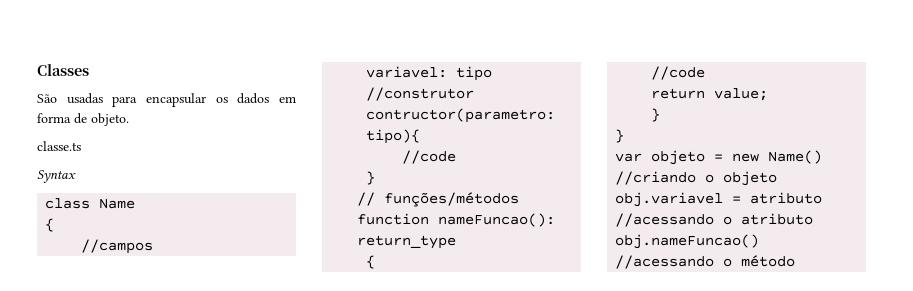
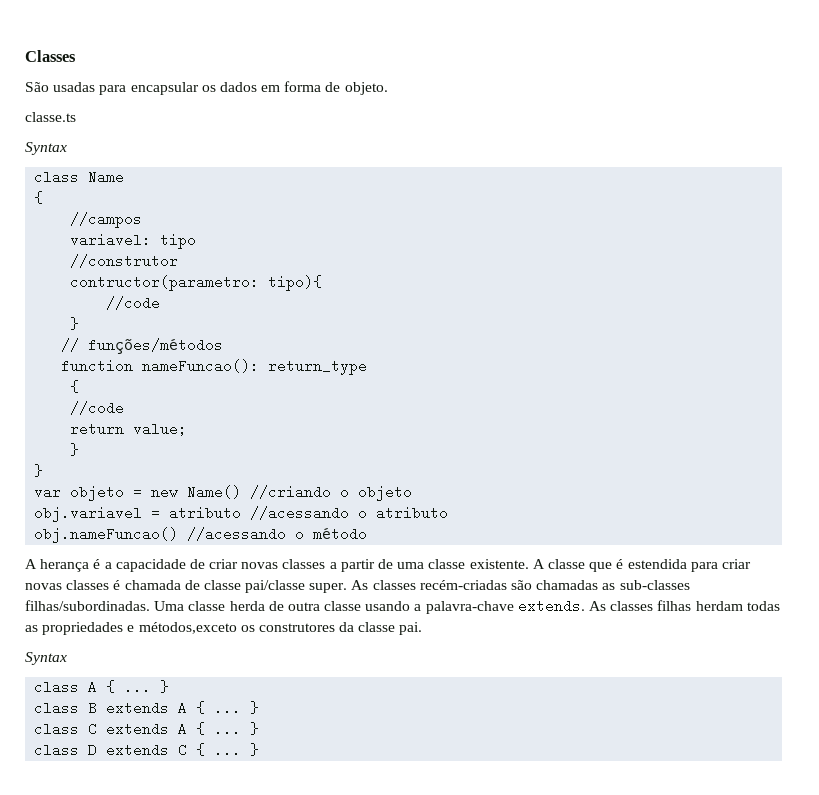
+ A herança é a capacidade de criar novas classes a partir de uma classe existente. A classe que é estendida para criar novas classes é chamada de classe pai/classe super. As classes recém-criadas são chamadas as sub-classes filhas/subordinadas. Uma classe herda de outra classe usando a palavra-chave extends. As classes filhas herdam todas as propriedades e métodos,exceto os construtores da classe pai.
+ Syntax
+ class A { ... }
+ class B extends A { ... }
+ class C extends A { ... }
+ class D extends C { ... }

